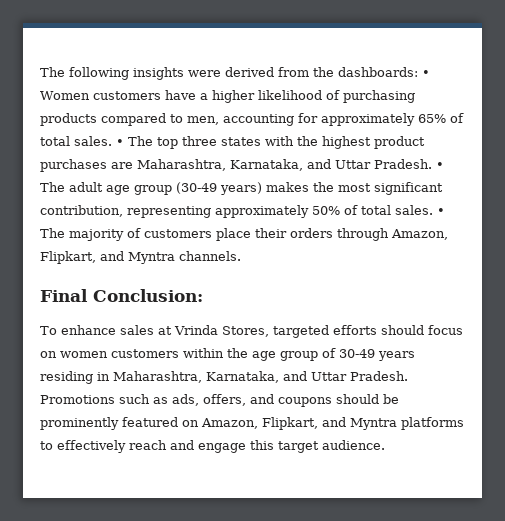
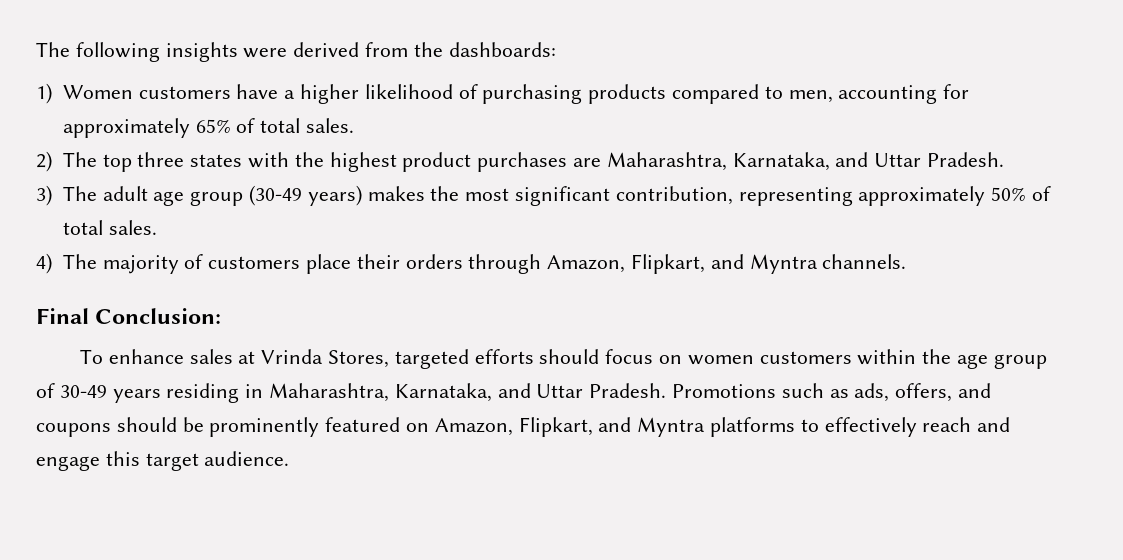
- The following insights were derived from the dashboards: • Women customers have a higher likelihood of purchasing products compared to men, accounting for approximately 65% of total sales. • The top three states with the highest product purchases are Maharashtra, Karnataka, and Uttar Pradesh. • The adult age group (30-49 years) makes the most significant contribution, representing approximately 50% of total sales. • The majority of customers place their orders through Amazon, Flipkart, and Myntra channels.
+ The following insights were derived from the dashboards:
+ 1) Women customers have a higher likelihood of purchasing products compared to men, accounting for approximately 65% of total sales.
+ 2) The top three states with the highest product purchases are Maharashtra, Karnataka, and Uttar Pradesh.
+ 3) The adult age group (30-49 years) makes the most significant contribution, representing approximately 50% of total sales.
+ 4) The majority of customers place their orders through Amazon, Flipkart, and Myntra channels.

